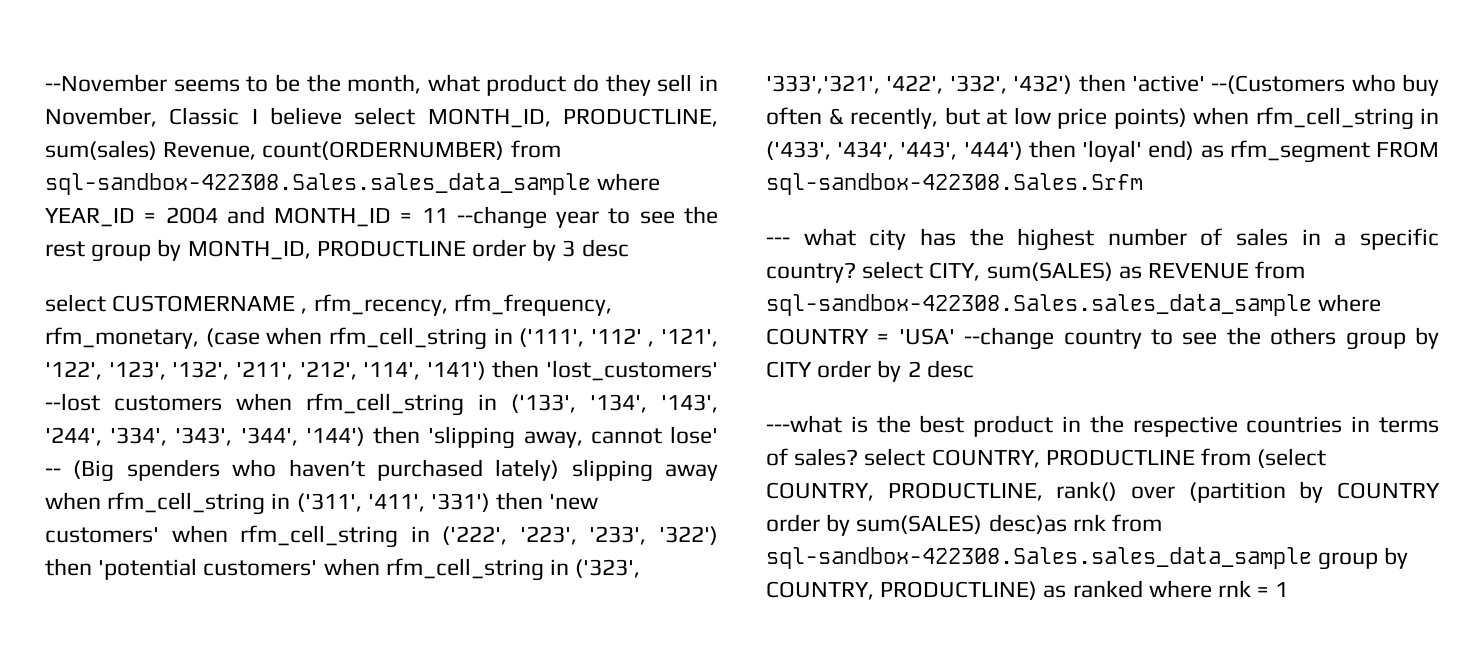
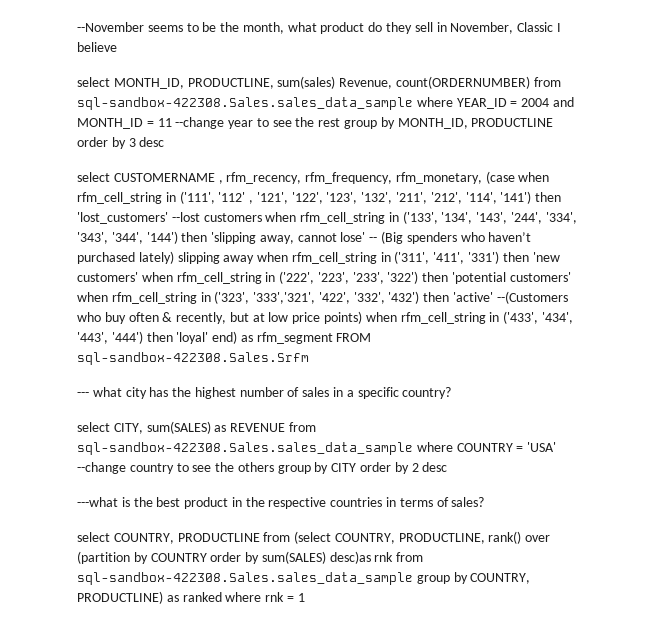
- --November seems to be the month, what product do they sell in November, Classic I believe select MONTH_ID, PRODUCTLINE, sum(sales) Revenue, count(ORDERNUMBER) from sql-sandbox-422308.Sales.sales_data_sample where YEAR_ID = 2004 and MONTH_ID = 11 --change year to see the rest group by MONTH_ID, PRODUCTLINE order by 3 desc
+ --November seems to be the month, what product do they sell in November, Classic I believe
+ select MONTH_ID, PRODUCTLINE, sum(sales) Revenue, count(ORDERNUMBER) from sql-sandbox-422308.Sales.sales_data_sample where YEAR_ID = 2004 and MONTH_ID = 11 --change year to see the rest group by MONTH_ID, PRODUCTLINE order by 3 desc
- --- what city has the highest number of sales in a specific country? select CITY, sum(SALES) as REVENUE from sql-sandbox-422308.Sales.sales_data_sample where COUNTRY = 'USA' --change country to see the others group by CITY order by 2 desc
+ --- what city has the highest number of sales in a specific country?
+ select CITY, sum(SALES) as REVENUE from sql-sandbox-422308.Sales.sales_data_sample where COUNTRY = 'USA' --change country to see the others group by CITY order by 2 desc
- ---what is the best product in the respective countries in terms of sales? select COUNTRY, PRODUCTLINE from (select COUNTRY, PRODUCTLINE, rank() over (partition by COUNTRY order by sum(SALES) desc)as rnk from sql-sandbox-422308.Sales.sales_data_sample group by COUNTRY, PRODUCTLINE) as ranked where rnk = 1
+ ---what is the best product in the respective countries in terms of sales?
+ select COUNTRY, PRODUCTLINE from (select COUNTRY, PRODUCTLINE, rank() over (partition by COUNTRY order by sum(SALES) desc)as rnk from sql-sandbox-422308.Sales.sales_data_sample group by COUNTRY, PRODUCTLINE) as ranked where rnk = 1

